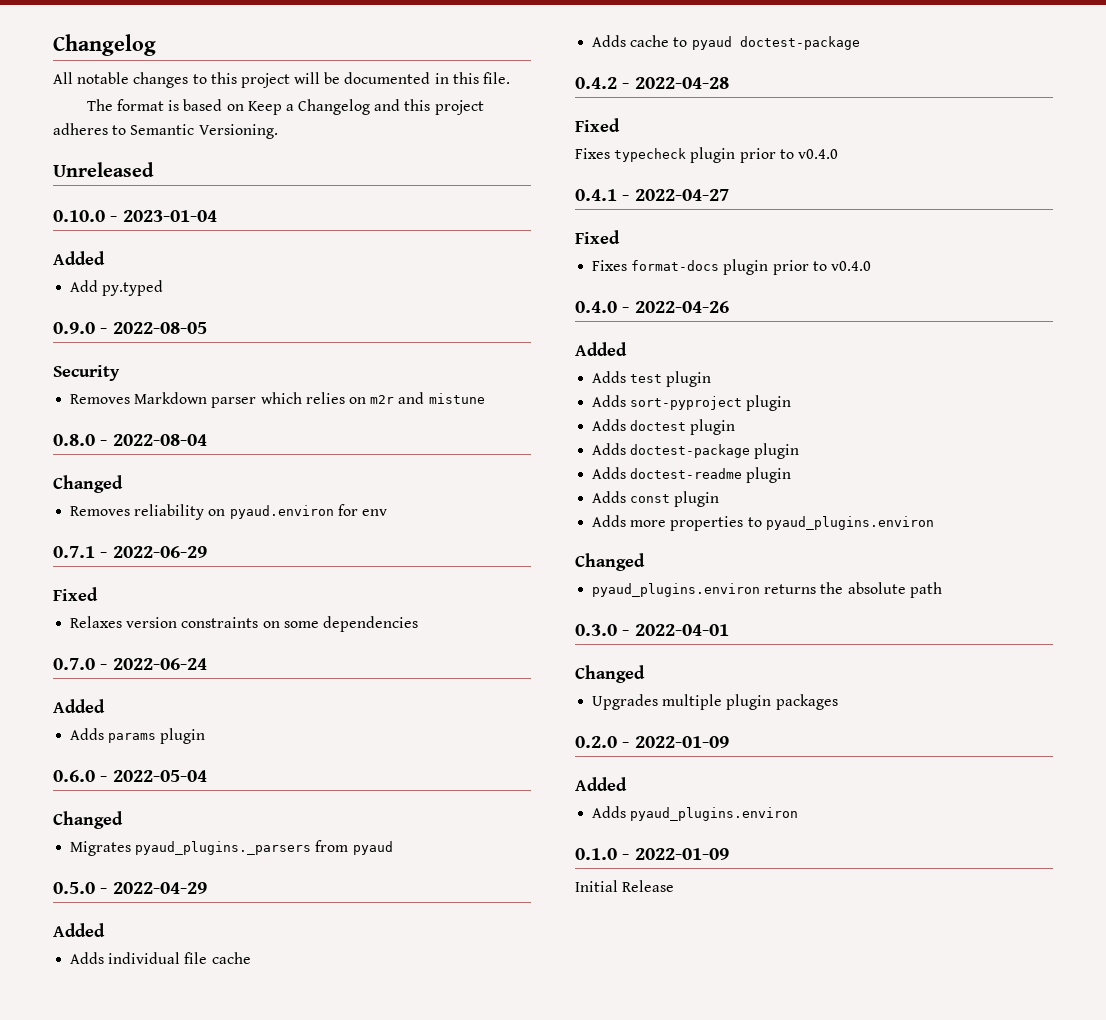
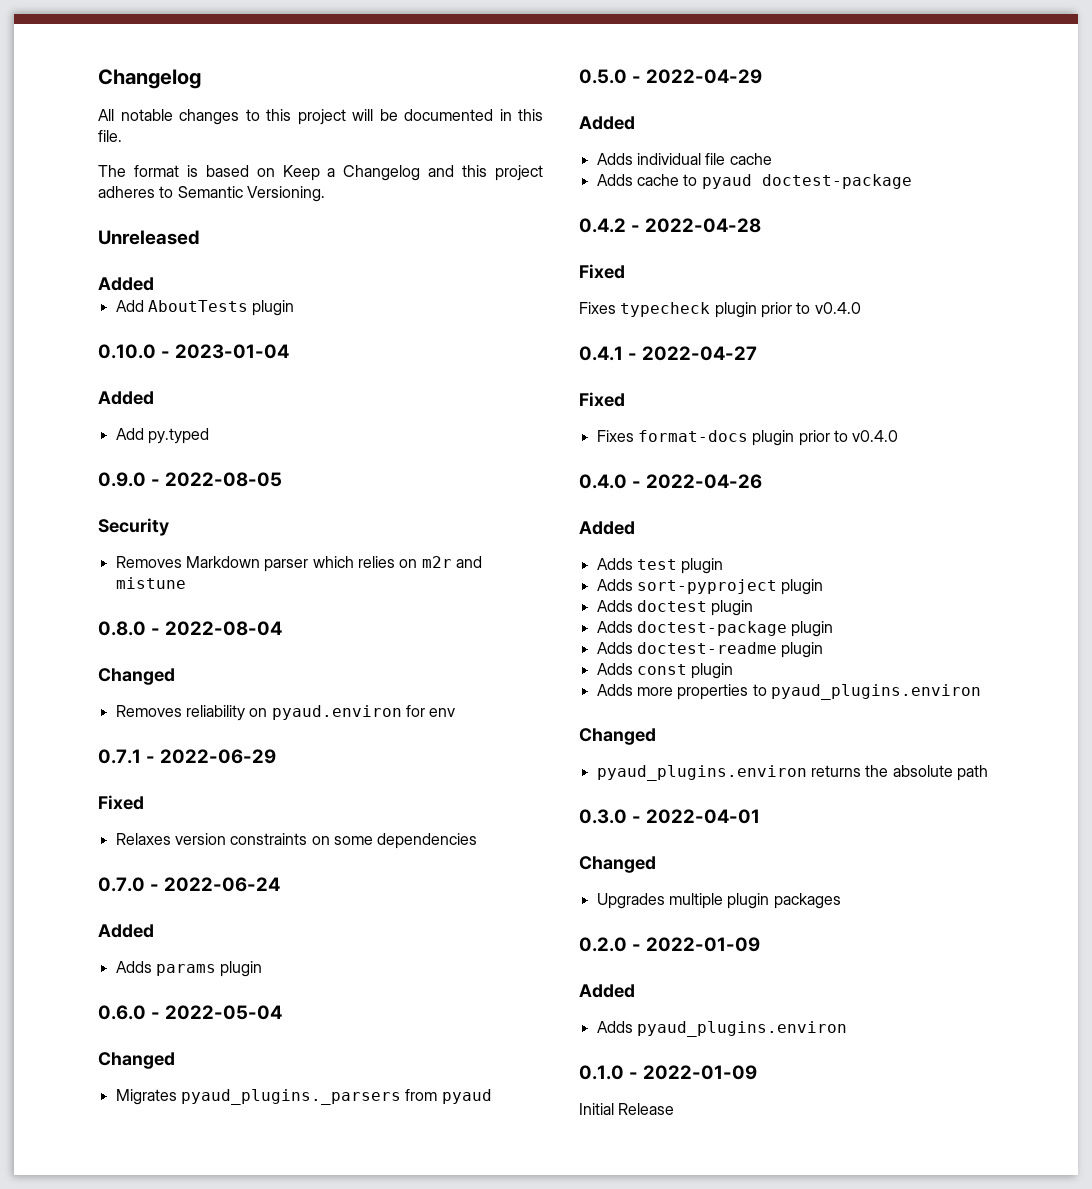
  Unreleased
+ Added
+ Add AboutTests plugin

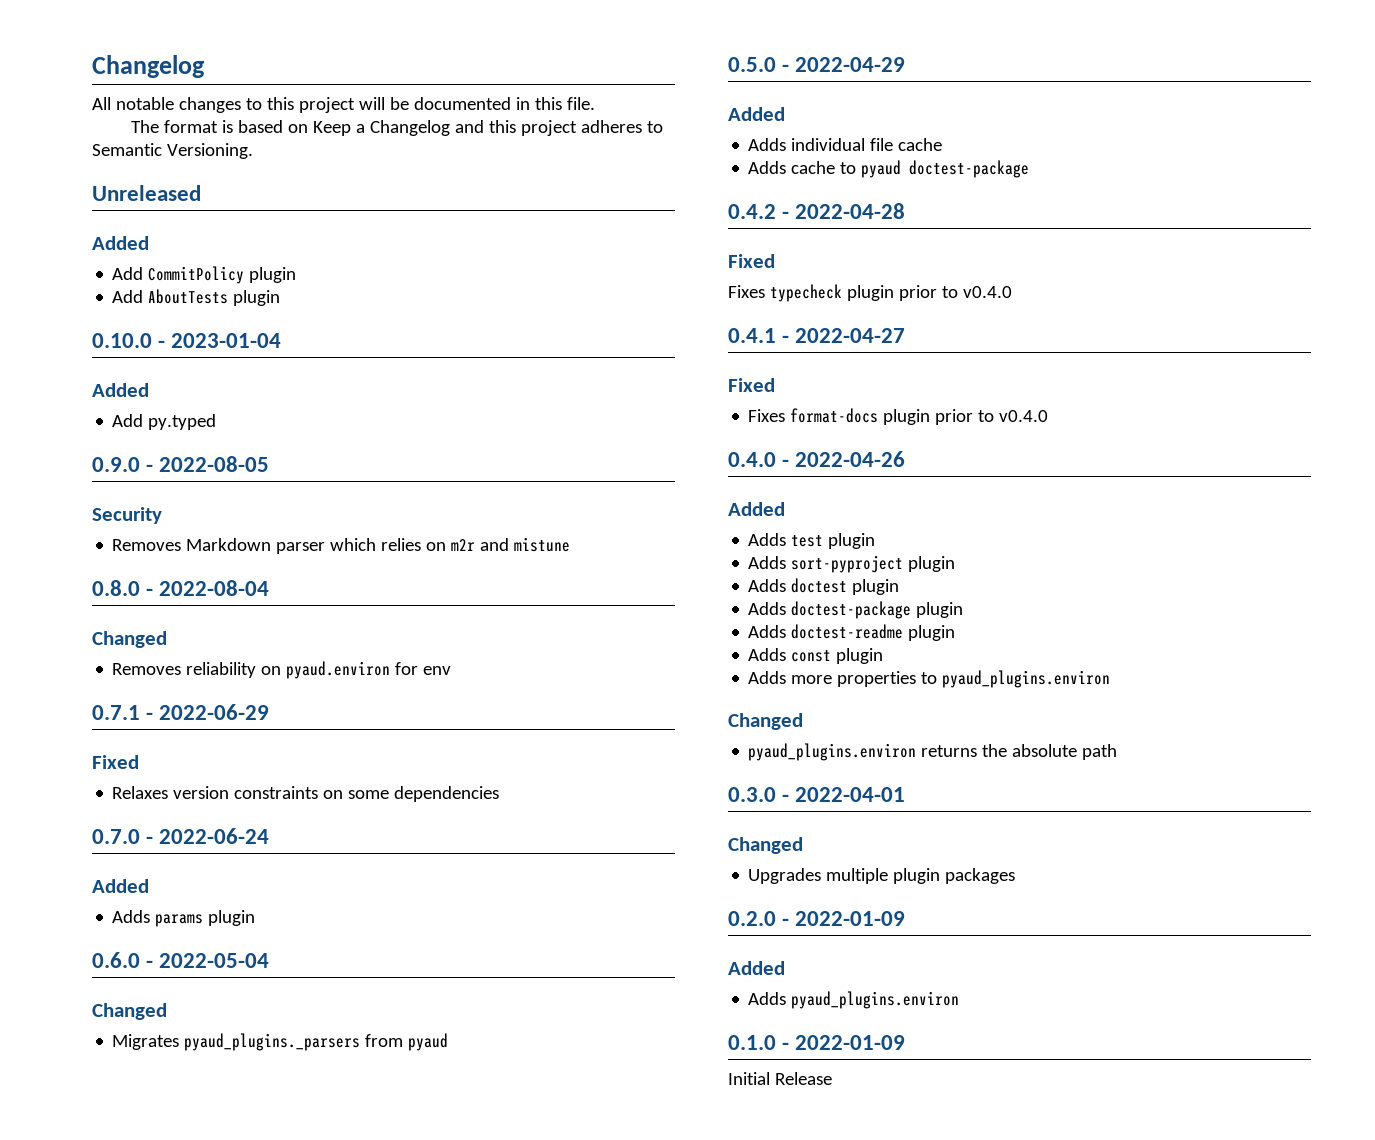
+ Add CommitPolicy plugin

